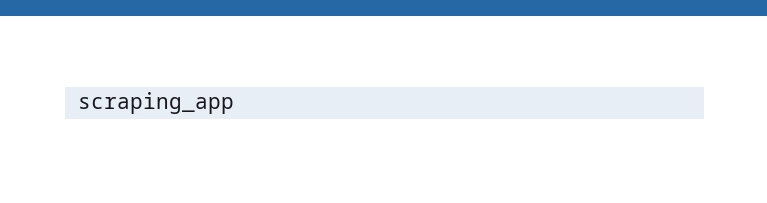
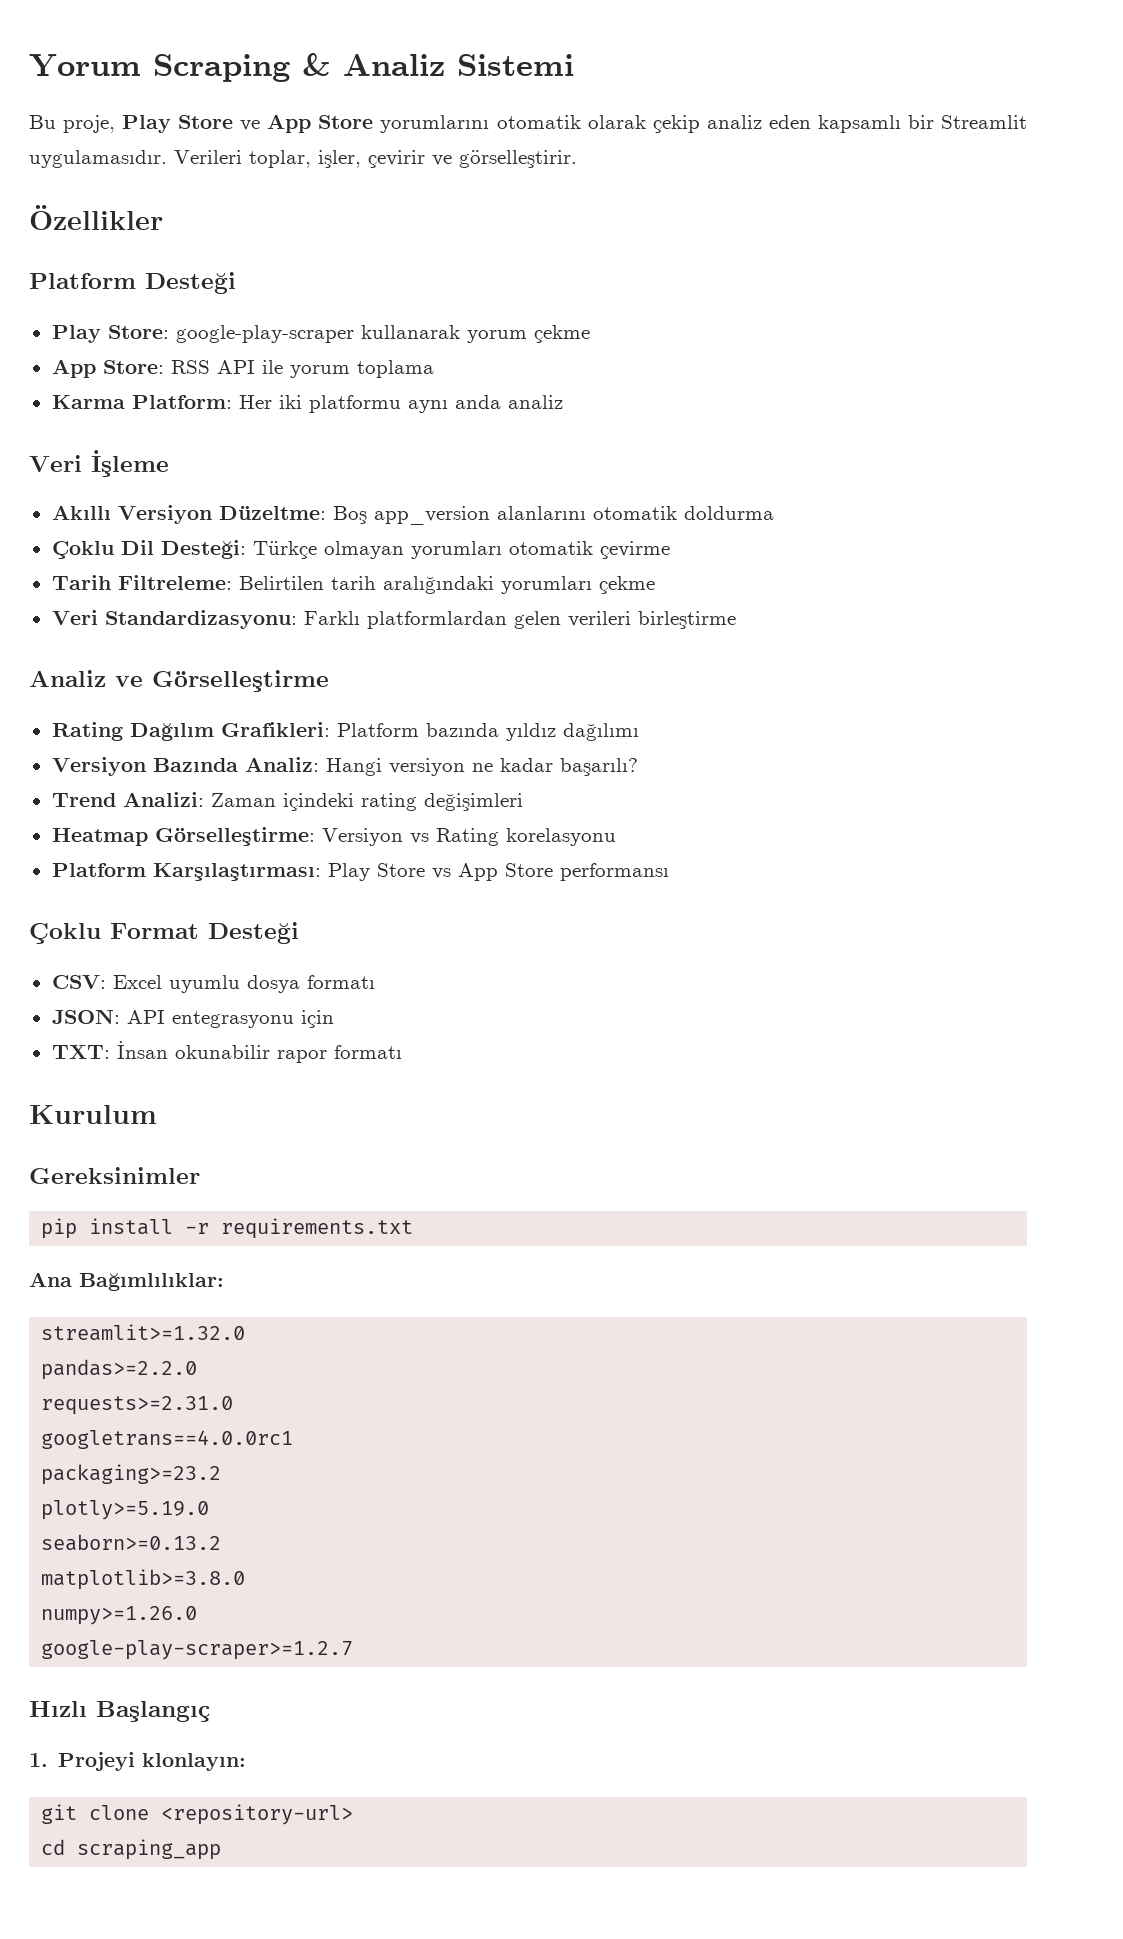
- scraping_app
+ Yorum Scraping & Analiz Sistemi
+ Bu proje, Play Store ve App Store yorumlarını otomatik olarak çekip analiz eden kapsamlı bir Streamlit uygulamasıdır. Verileri toplar, işler, çevirir ve görselleştirir.
+ Özellikler
+ Platform Desteği
+ Play Store: google-play-scraper kullanarak yorum çekme
+ App Store: RSS API ile yorum toplama
+ Karma Platform: Her iki platformu aynı anda analiz
+ Veri İşleme
+ Akıllı Versiyon Düzeltme: Boş app_version alanlarını otomatik doldurma
+ Çoklu Dil Desteği: Türkçe olmayan yorumları otomatik çevirme
+ Tarih Filtreleme: Belirtilen tarih aralığındaki yorumları çekme
+ Veri Standardizasyonu: Farklı platformlardan gelen verileri birleştirme
+ Analiz ve Görselleştirme
+ Rating Dağılım Grafikleri: Platform bazında yıldız dağılımı
+ Versiyon Bazında Analiz: Hangi versiyon ne kadar başarılı?
+ Trend Analizi: Zaman içindeki rating değişimleri
+ Heatmap Görselleştirme: Versiyon vs Rating korelasyonu
+ Platform Karşılaştırması: Play Store vs App Store performansı
+ Çoklu Format Desteği
+ CSV: Excel uyumlu dosya formatı
+ JSON: API entegrasyonu için
+ TXT: İnsan okunabilir rapor formatı
+ Kurulum
+ Gereksinimler
+ pip install -r requirements.txt
+ Ana Bağımlılıklar:
+ streamlit>=1.32.0
+ pandas>=2.2.0
+ requests>=2.31.0
+ googletrans==4.0.0rc1
+ packaging>=23.2
+ plotly>=5.19.0
+ seaborn>=0.13.2
+ matplotlib>=3.8.0
+ numpy>=1.26.0
+ google-play-scraper>=1.2.7
+ Hızlı Başlangıç
+ 1. Projeyi klonlayın:
+ git clone <repository-url>
+ cd scraping_app

